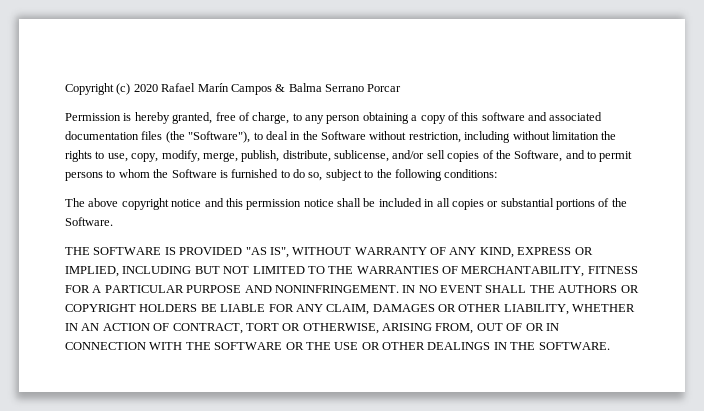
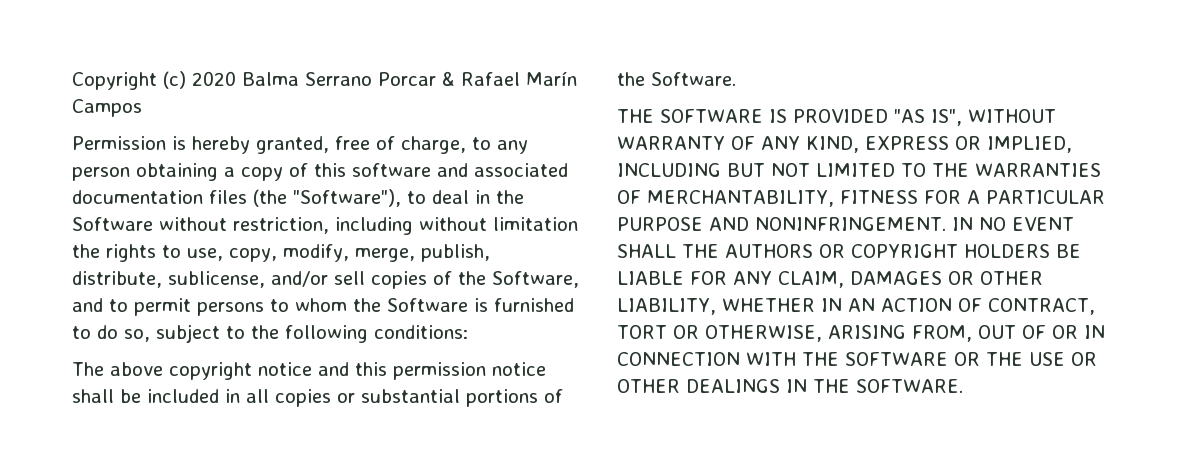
- Copyright (c) 2020 Rafael Marín Campos & Balma Serrano Porcar
+ Copyright (c) 2020 Balma Serrano Porcar & Rafael Marín Campos

